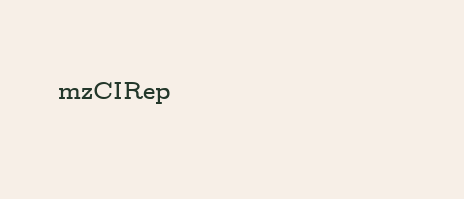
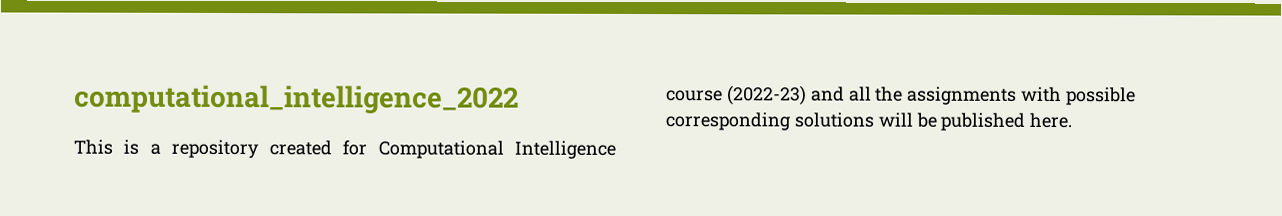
- mzCIRep
+ computational_intelligence_2022
+ This is a repository created for Computational Intelligence course (2022-23) and all the assignments with possible corresponding solutions will be published here.

